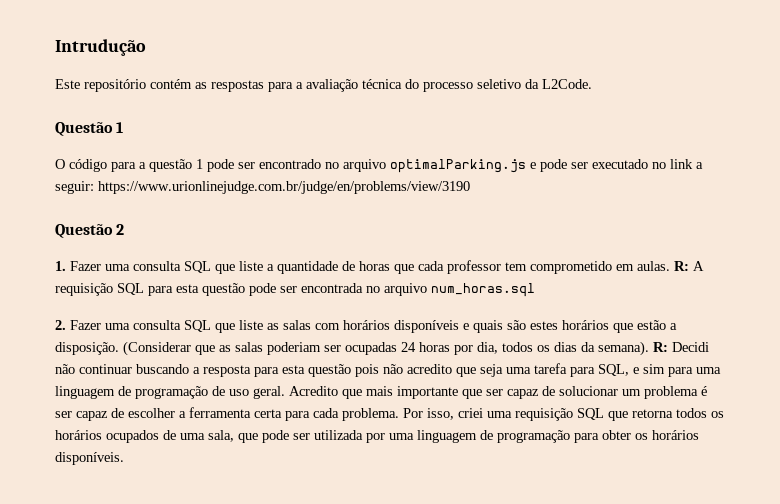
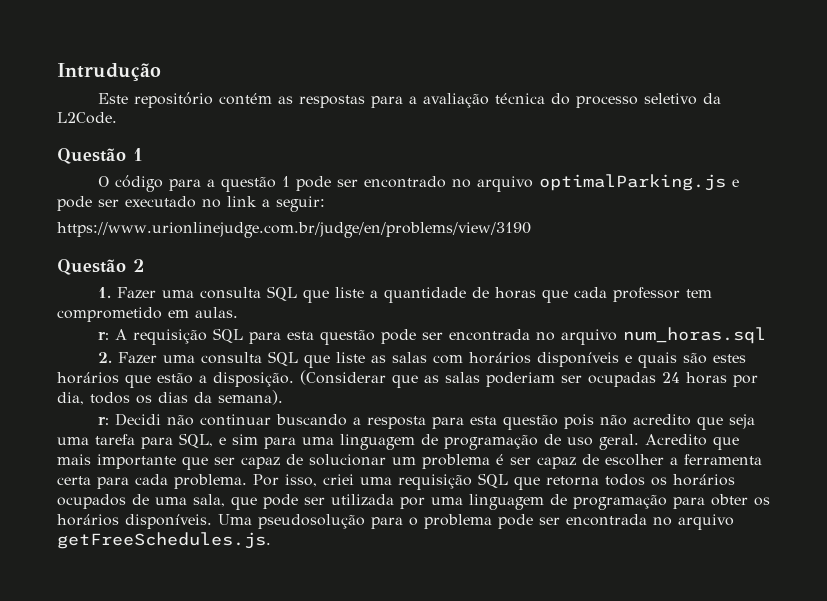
- O código para a questão 1 pode ser encontrado no arquivo optimalParking.js e pode ser executado no link a seguir: https://www.urionlinejudge.com.br/judge/en/problems/view/3190
+ O código para a questão 1 pode ser encontrado no arquivo optimalParking.js e pode ser executado no link a seguir:
+ https://www.urionlinejudge.com.br/judge/en/problems/view/3190
- 1. Fazer uma consulta SQL que liste a quantidade de horas que cada professor tem comprometido em aulas. R: A requisição SQL para esta questão pode ser encontrada no arquivo num_horas.sql
+ 1. Fazer uma consulta SQL que liste a quantidade de horas que cada professor tem comprometido em aulas.
+ r: A requisição SQL para esta questão pode ser encontrada no arquivo num_horas.sql
- (Considerar que as salas poderiam ser ocupadas 24 horas por dia, todos os dias da semana). R: Decidi não continuar buscando a resposta para esta questão pois não acredito que seja uma tarefa para SQL, e sim para uma linguagem de programação de uso geral.
+ (Considerar que as salas poderiam ser ocupadas 24 horas por dia, todos os dias da semana).
+ r: Decidi não continuar buscando a resposta para esta questão pois não acredito que seja uma tarefa para SQL, e sim para uma linguagem de programação de uso geral.
+ Uma pseudosolução para o problema pode ser encontrada no arquivo getFreeSchedules.js.

